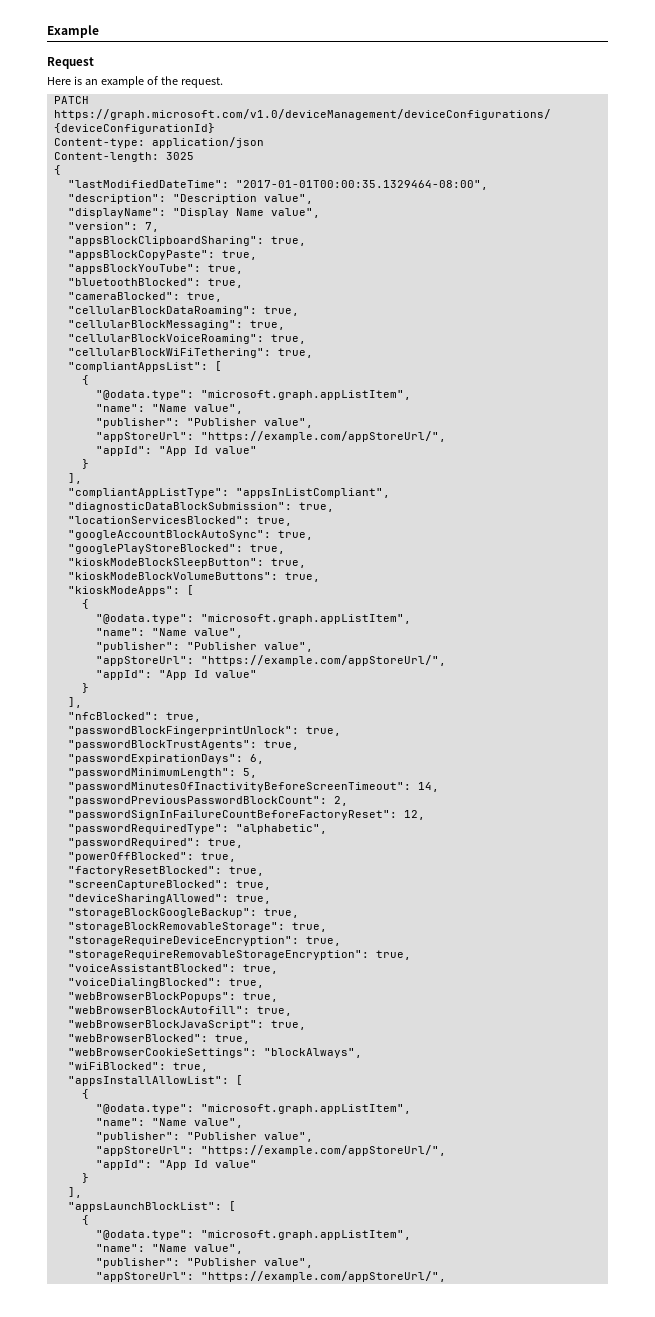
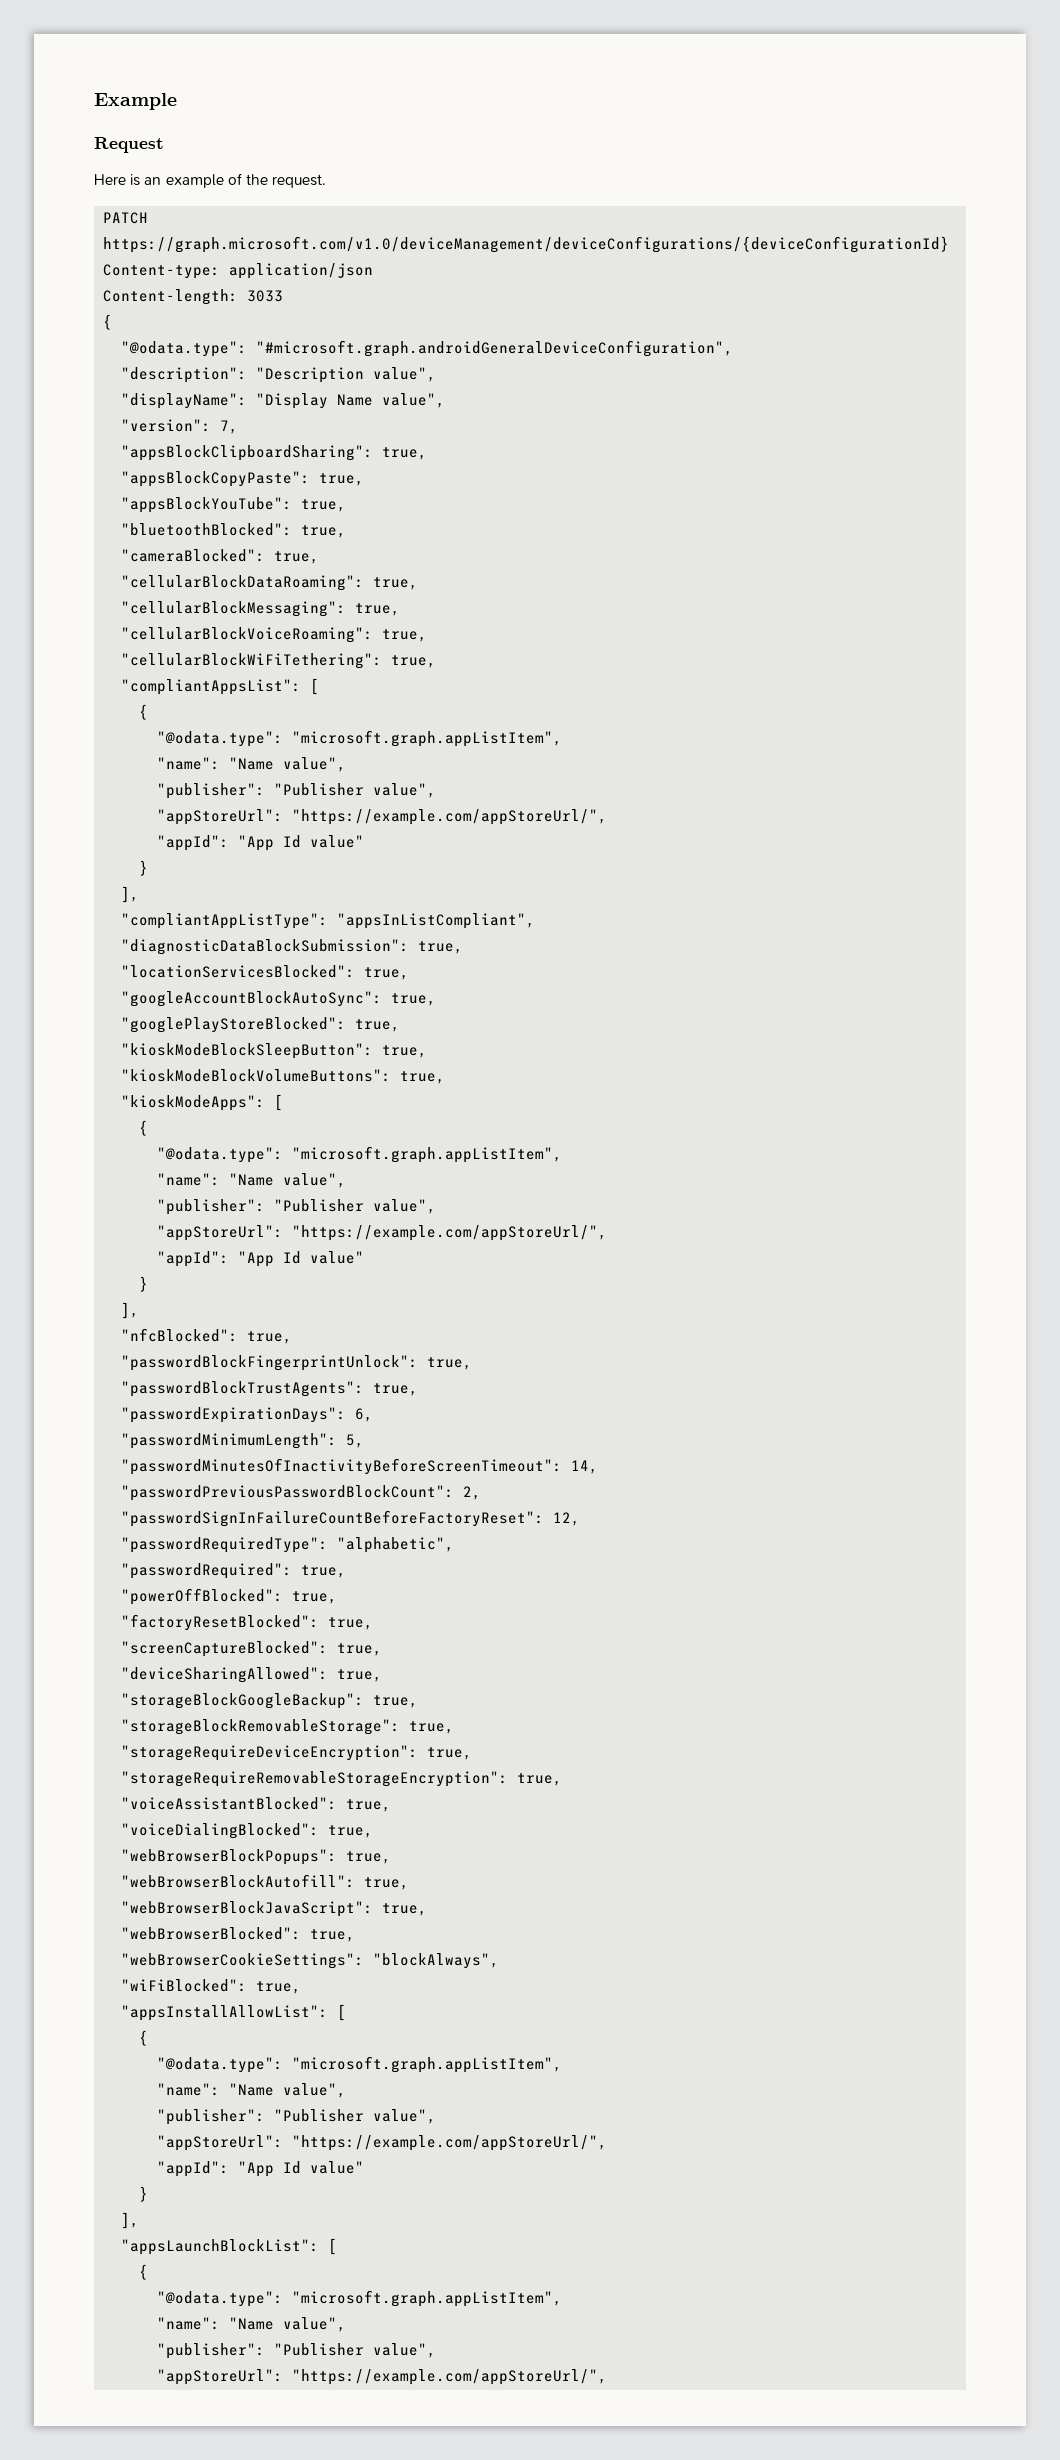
- Content-length: 3025
+ Content-length: 3033
  {
- "lastModifiedDateTime": "2017-01-01T00:00:35.1329464-08:00",
+ "@odata.type": "#microsoft.graph.androidGeneralDeviceConfiguration",

